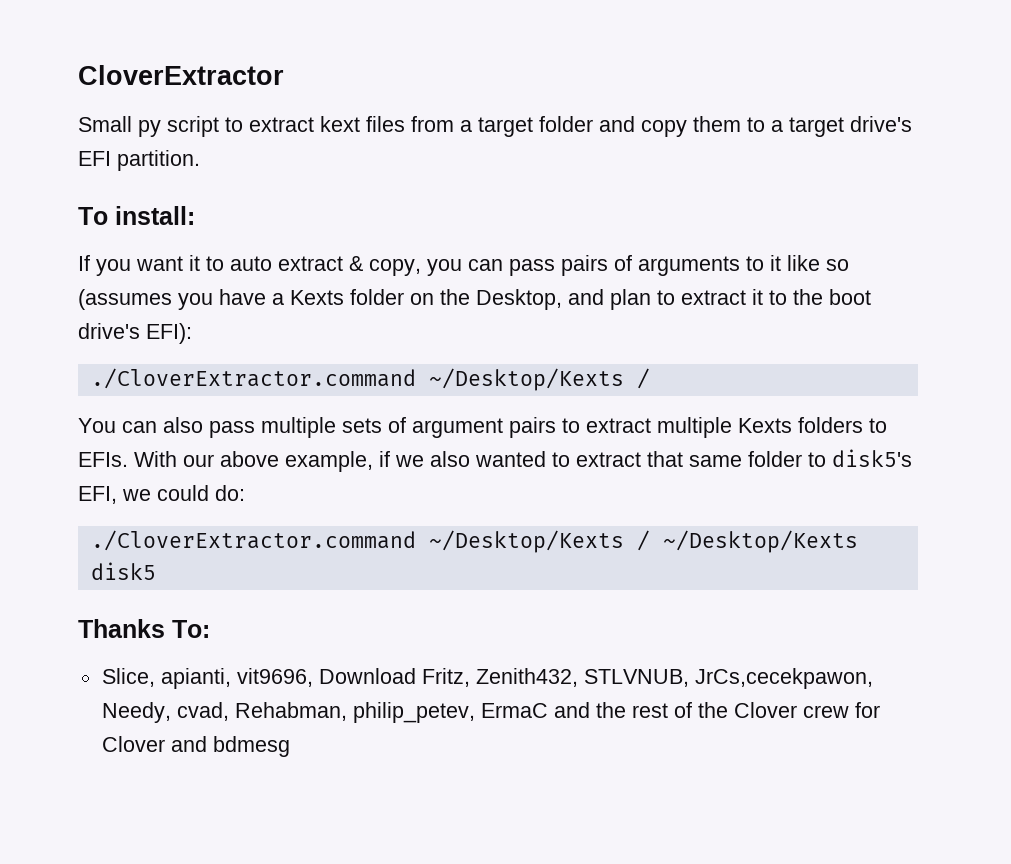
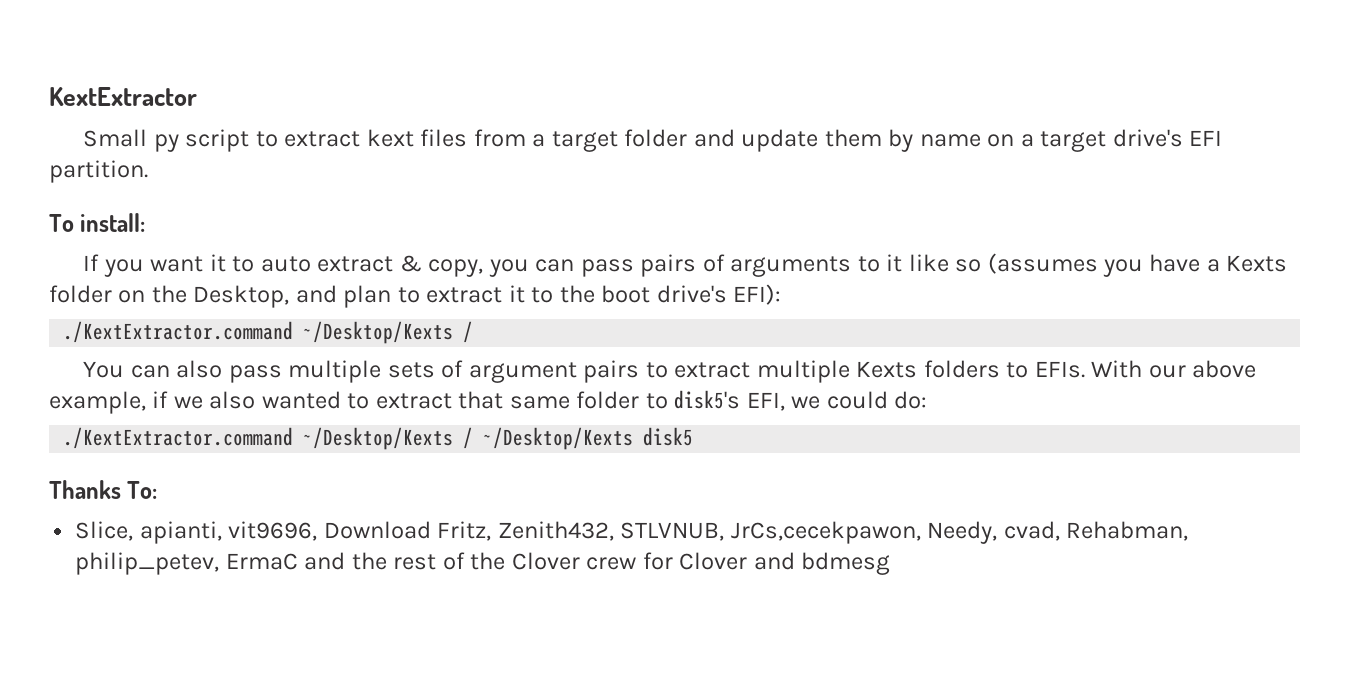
- CloverExtractor
+ KextExtractor
- Small py script to extract kext files from a target folder and copy them to a target drive's EFI partition.
+ Small py script to extract kext files from a target folder and update them by name on a target drive's EFI partition.
  If you want it to auto extract & copy, you can pass pairs of arguments to it like so (assumes you have a Kexts folder on the Desktop, and plan to extract it to the boot drive's EFI):
- ./CloverExtractor.command ~/Desktop/Kexts /
+ ./KextExtractor.command ~/Desktop/Kexts /
- ./CloverExtractor.command ~/Desktop/Kexts / ~/Desktop/Kexts disk5
+ ./KextExtractor.command ~/Desktop/Kexts / ~/Desktop/Kexts disk5

